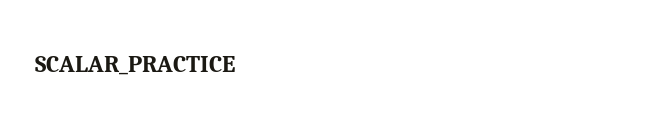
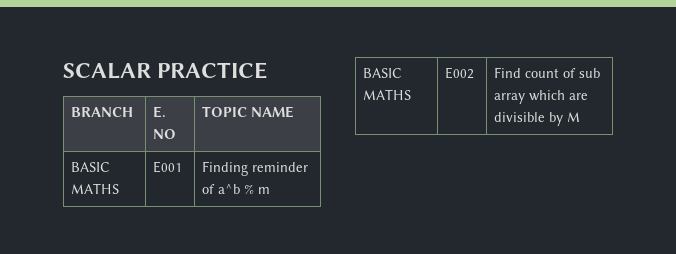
- SCALAR_PRACTICE
+ SCALAR PRACTICE
+ BRANCH | E. NO | TOPIC NAME
+ BASIC MATHS | E001 | Finding reminder of a^b % m
+ BASIC MATHS | E002 | Find count of sub array which are divisible by M

